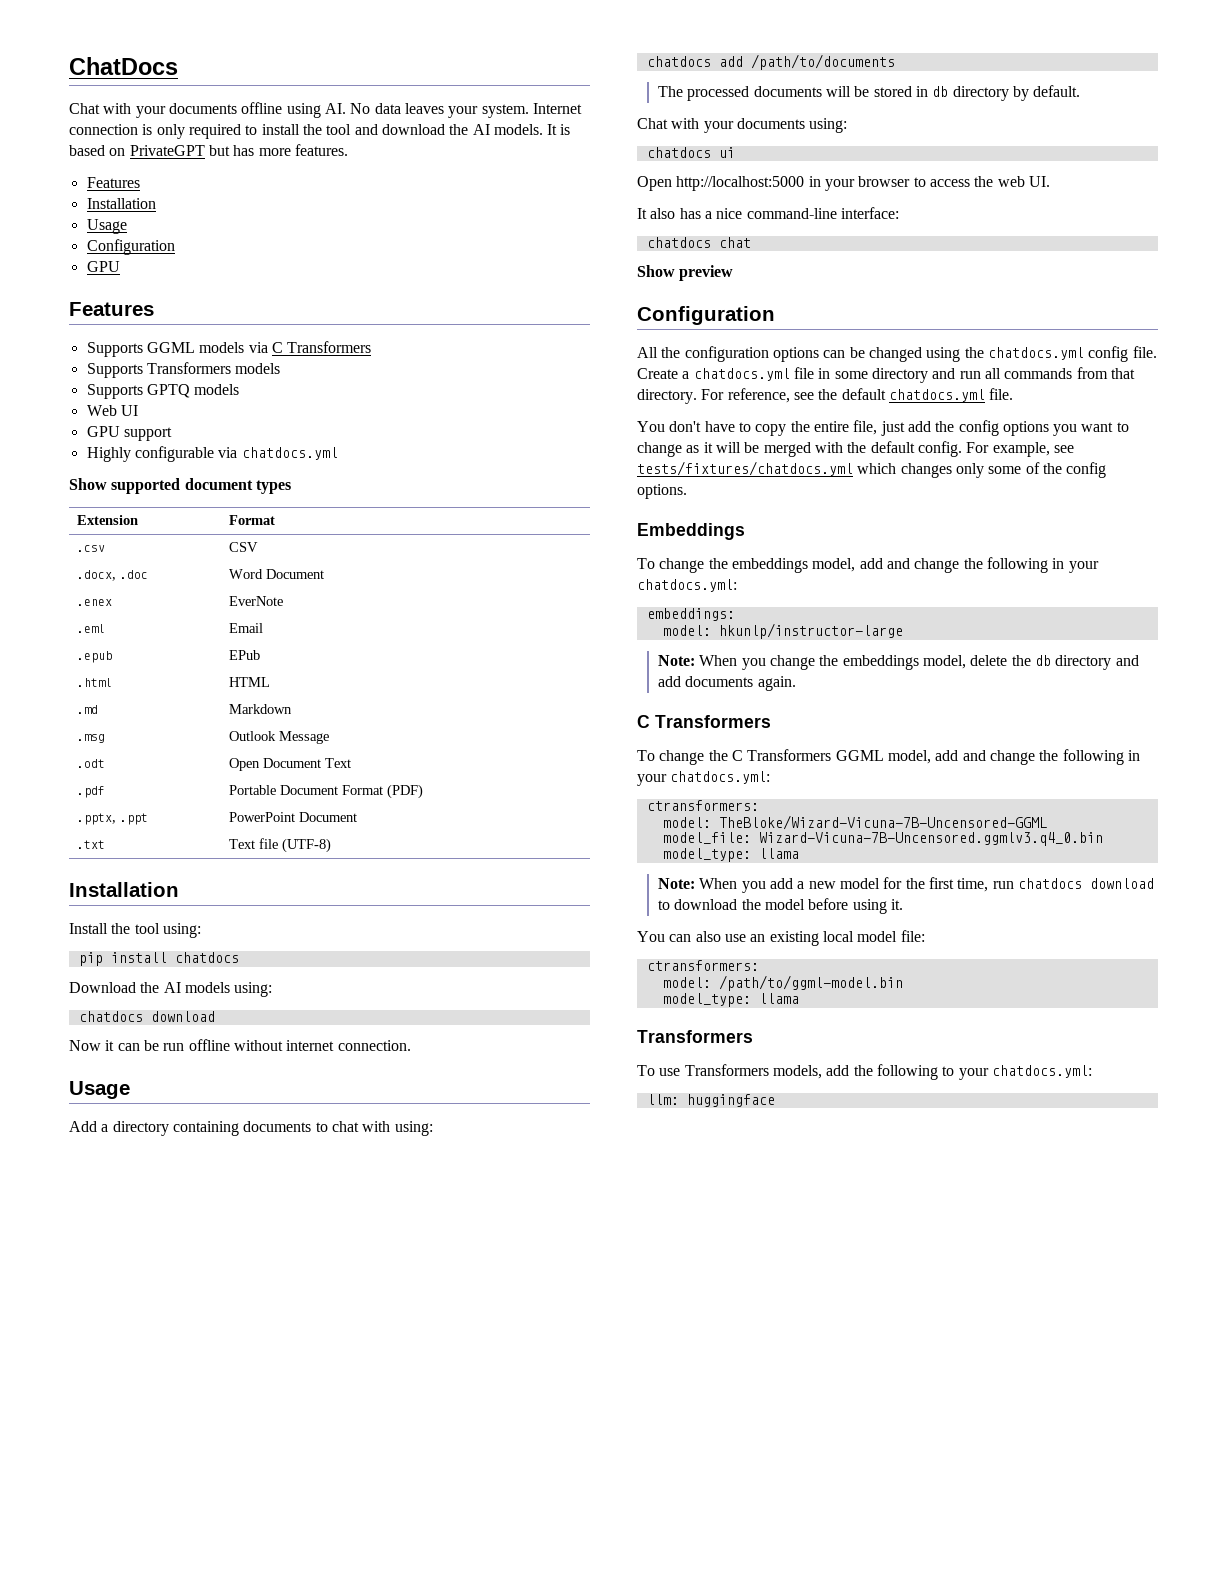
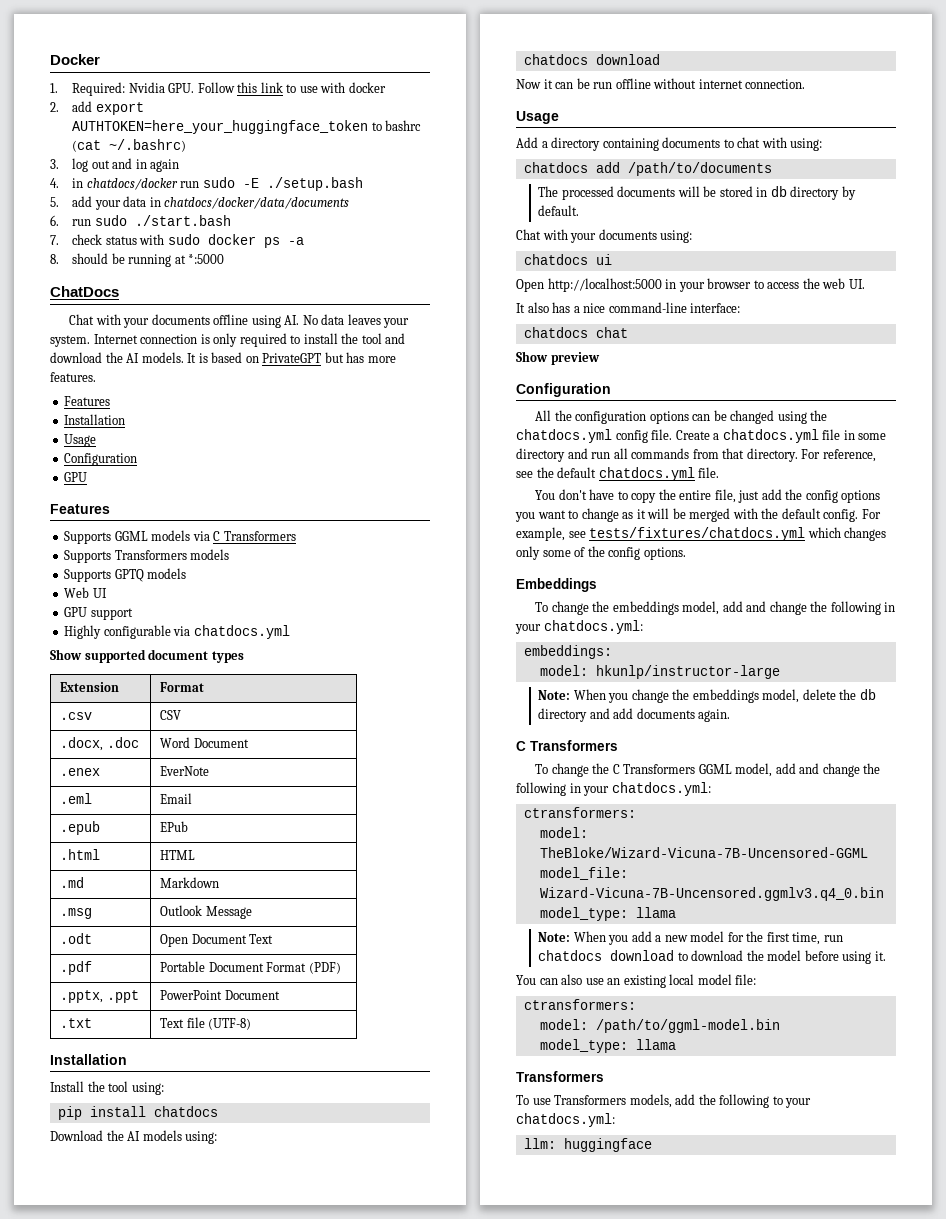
+ Docker
+ 1. Required: Nvidia GPU. Follow this link to use with docker
+ 2. add export AUTHTOKEN=here_your_huggingface_token to bashrc (cat ~/.bashrc)
+ 3. log out and in again
+ 4. in chatdocs/docker run sudo -E ./setup.bash
+ 5. add your data in chatdocs/docker/data/documents
+ 6. run sudo ./start.bash
+ 7. check status with sudo docker ps -a
+ 8. should be running at *:5000

